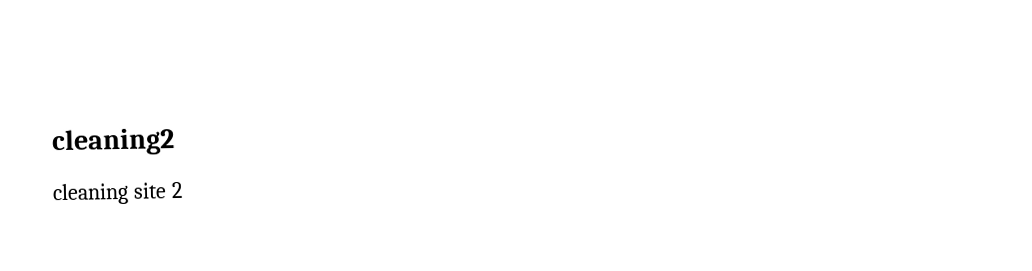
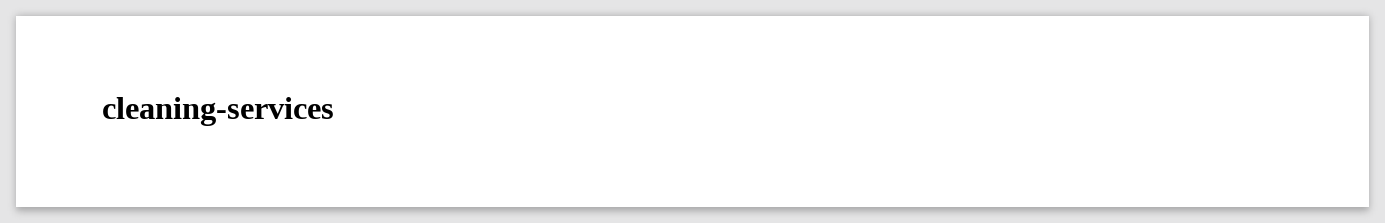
- cleaning2
- cleaning site 2
+ cleaning-services

